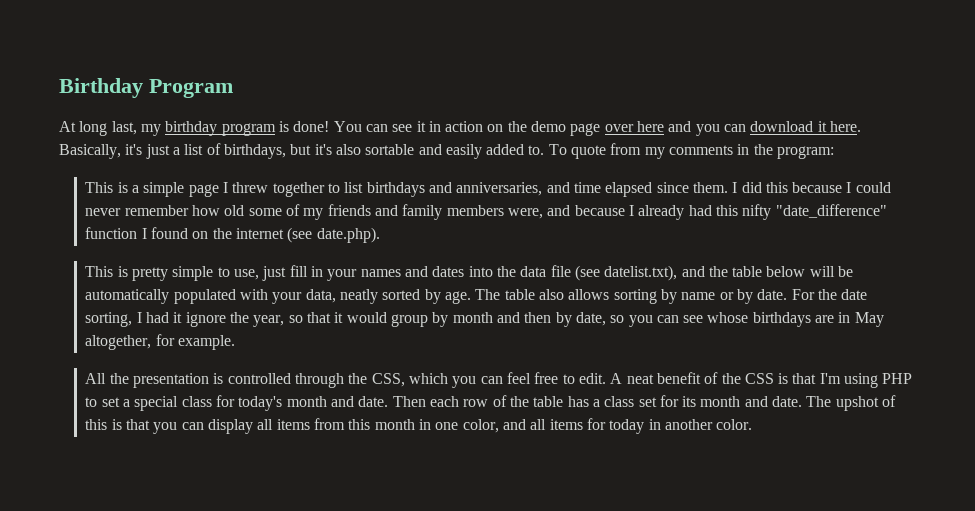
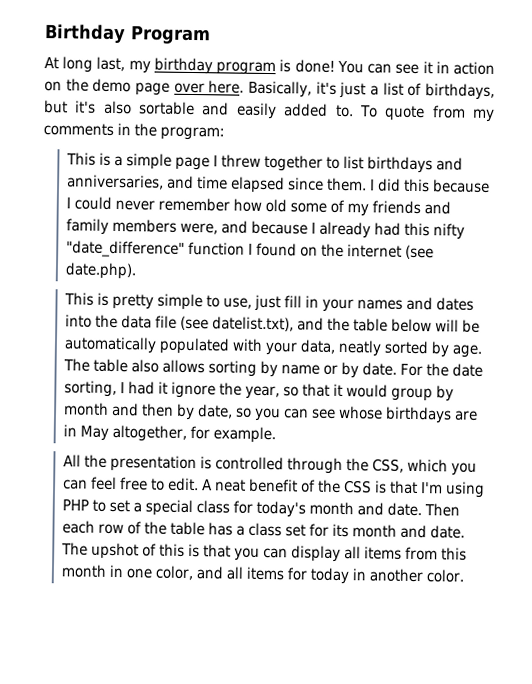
- You can see it in action on the demo page over here and you can download it here.
+ You can see it in action on the demo page over here.

